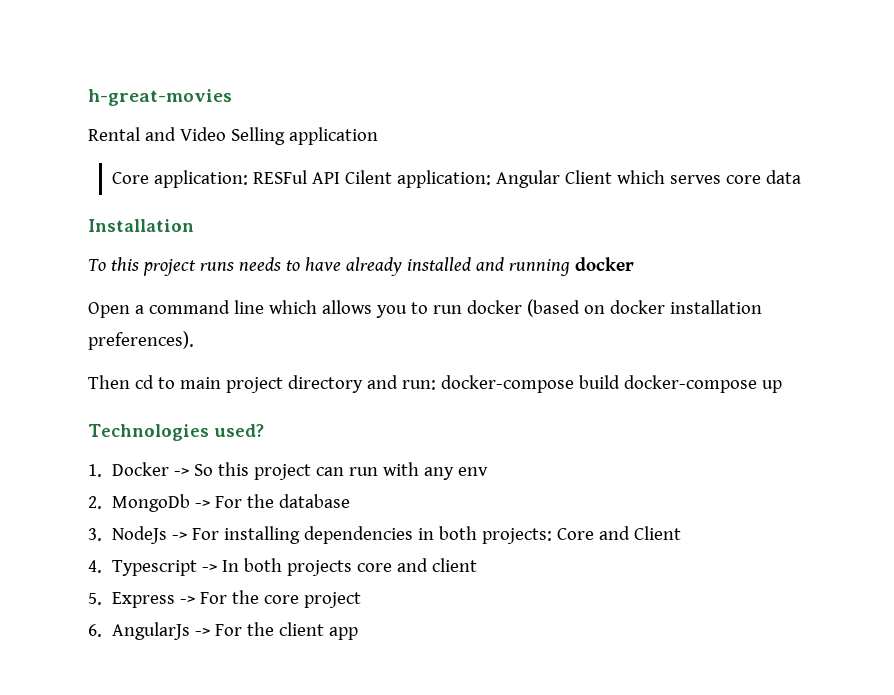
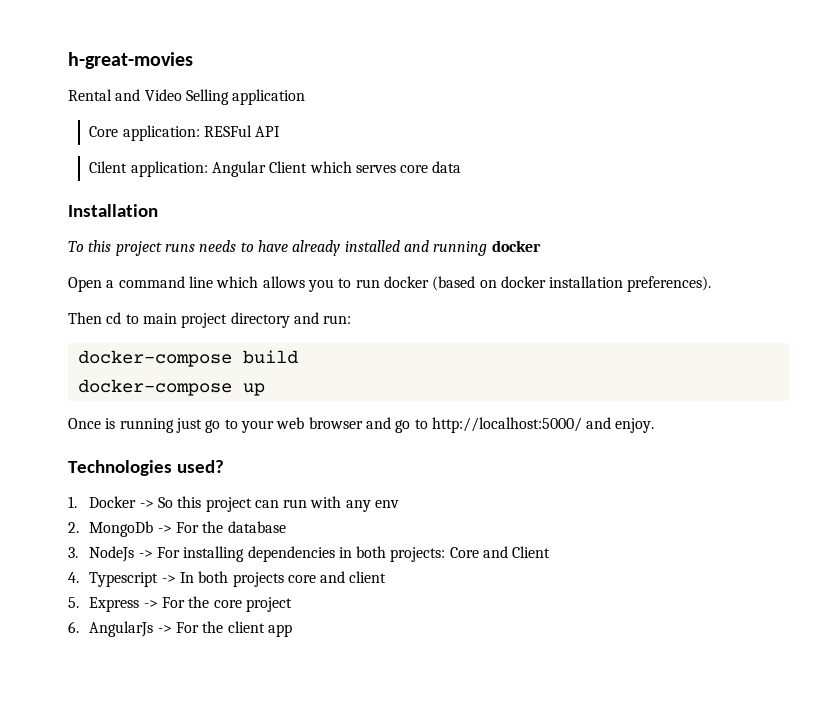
- Core application: RESFul API Cilent application: Angular Client which serves core data
+ Core application: RESFul API
+ Cilent application: Angular Client which serves core data
- Then cd to main project directory and run: docker-compose build docker-compose up
+ Then cd to main project directory and run:
+ docker-compose build
+ docker-compose up
+ Once is running just go to your web browser and go to http://localhost:5000/ and enjoy.

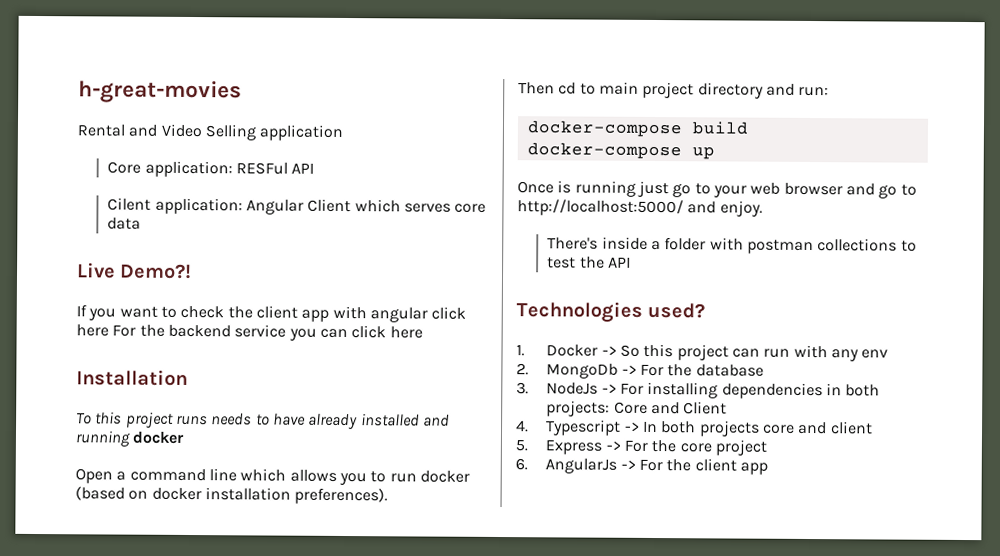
+ Live Demo?!
+ If you want to check the client app with angular click here For the backend service you can click here
+ There's inside a folder with postman collections to test the API

